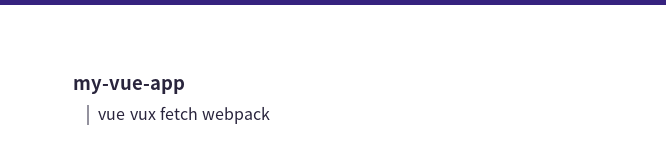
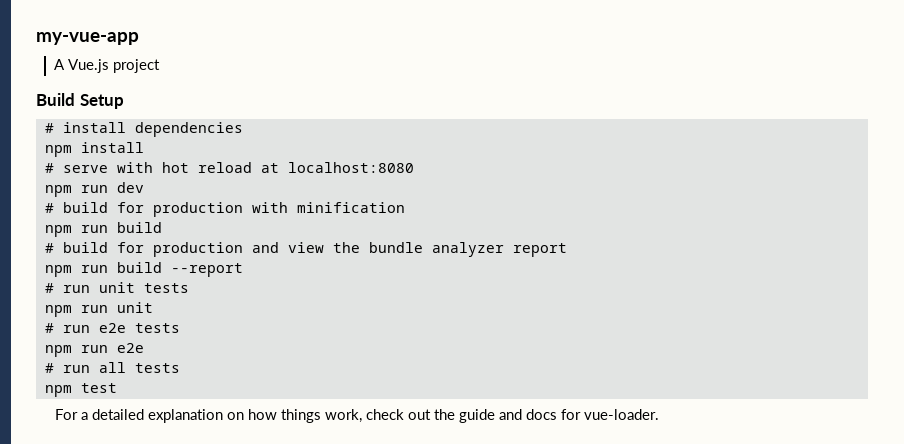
- vue vux fetch webpack
+ A Vue.js project
+ Build Setup
+ # install dependencies
+ npm install
+ # serve with hot reload at localhost:8080
+ npm run dev
+ # build for production with minification
+ npm run build
+ # build for production and view the bundle analyzer report
+ npm run build --report
+ # run unit tests
+ npm run unit
+ # run e2e tests
+ npm run e2e
+ # run all tests
+ npm test
+ For a detailed explanation on how things work, check out the guide and docs for vue-loader.

